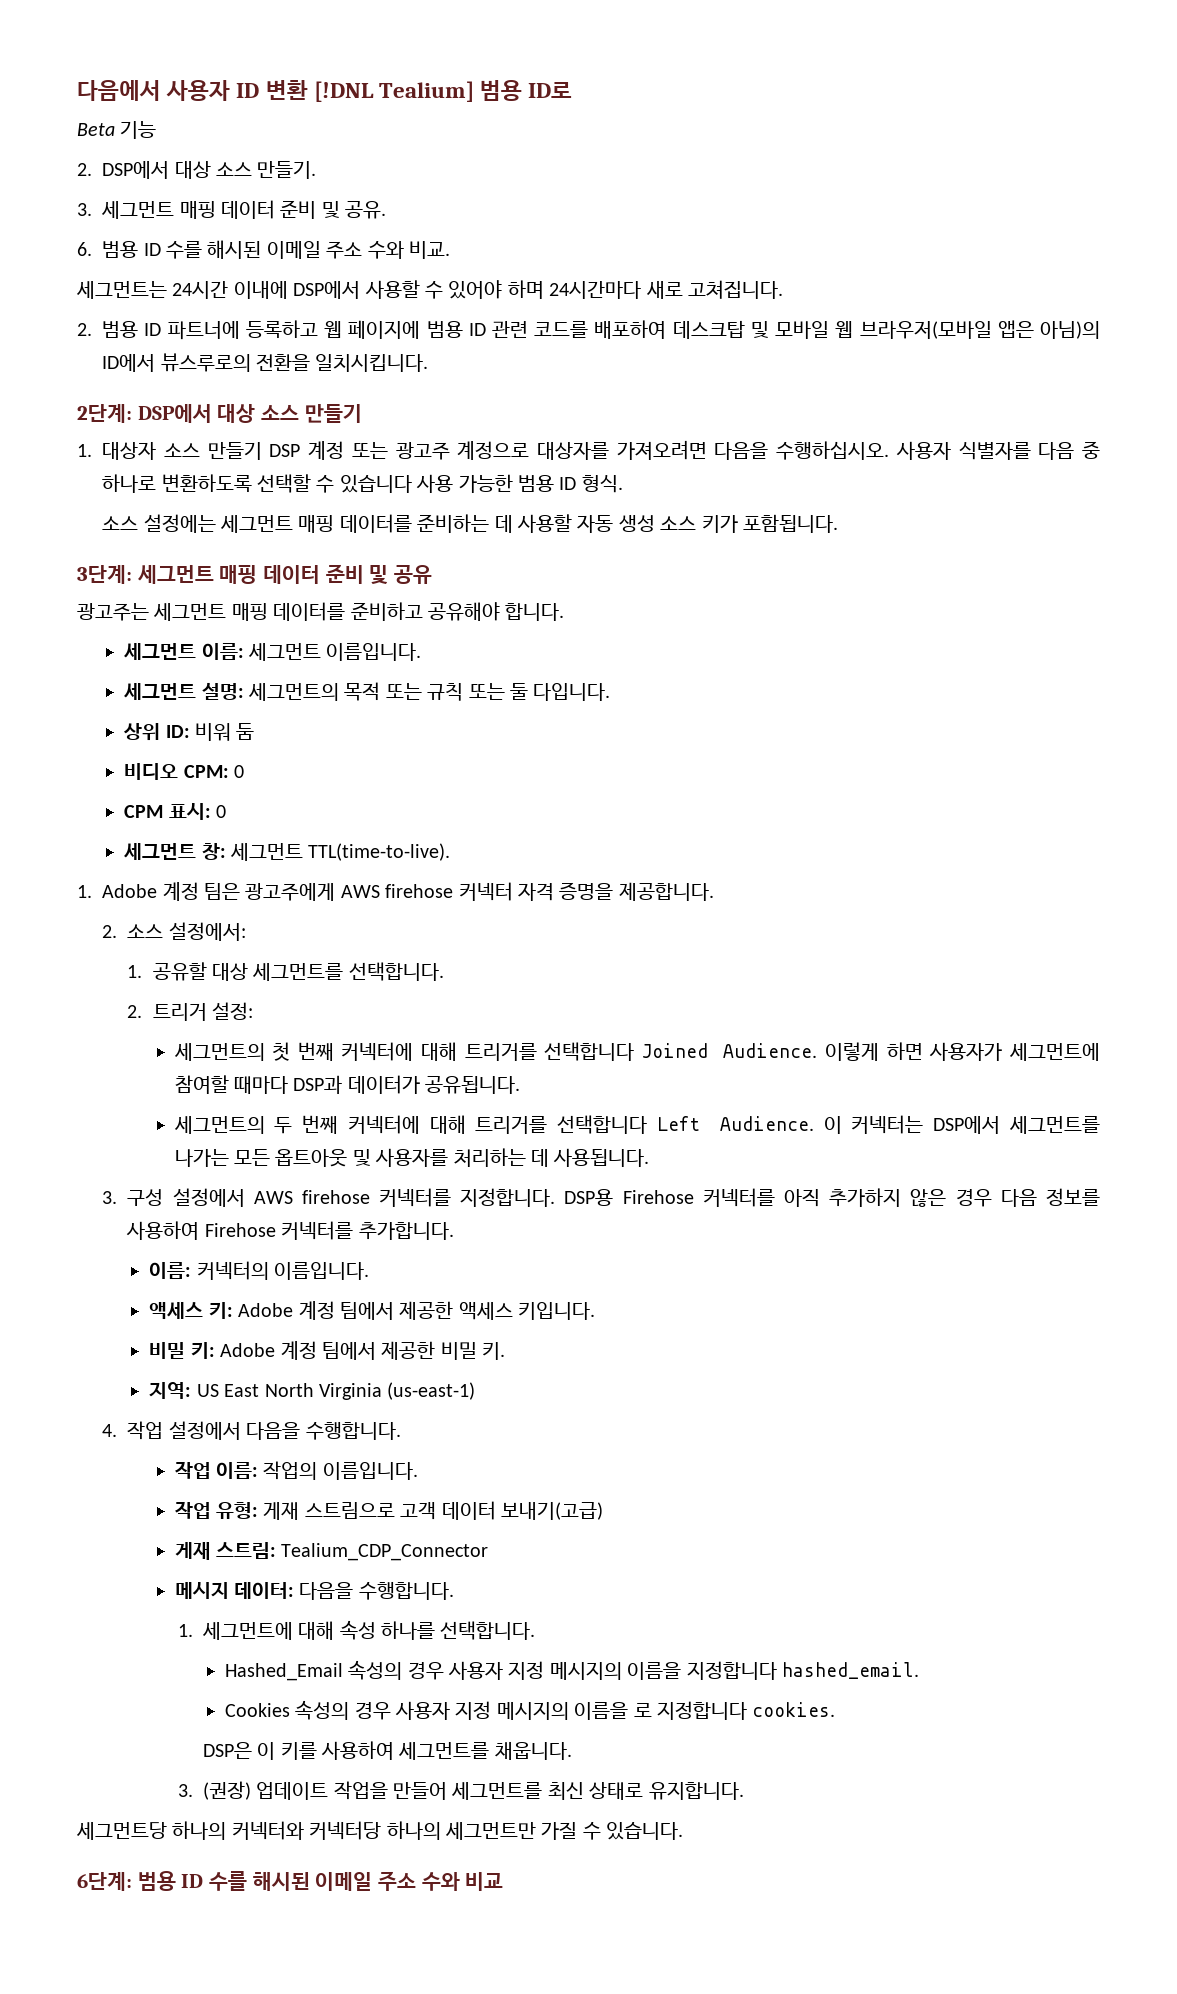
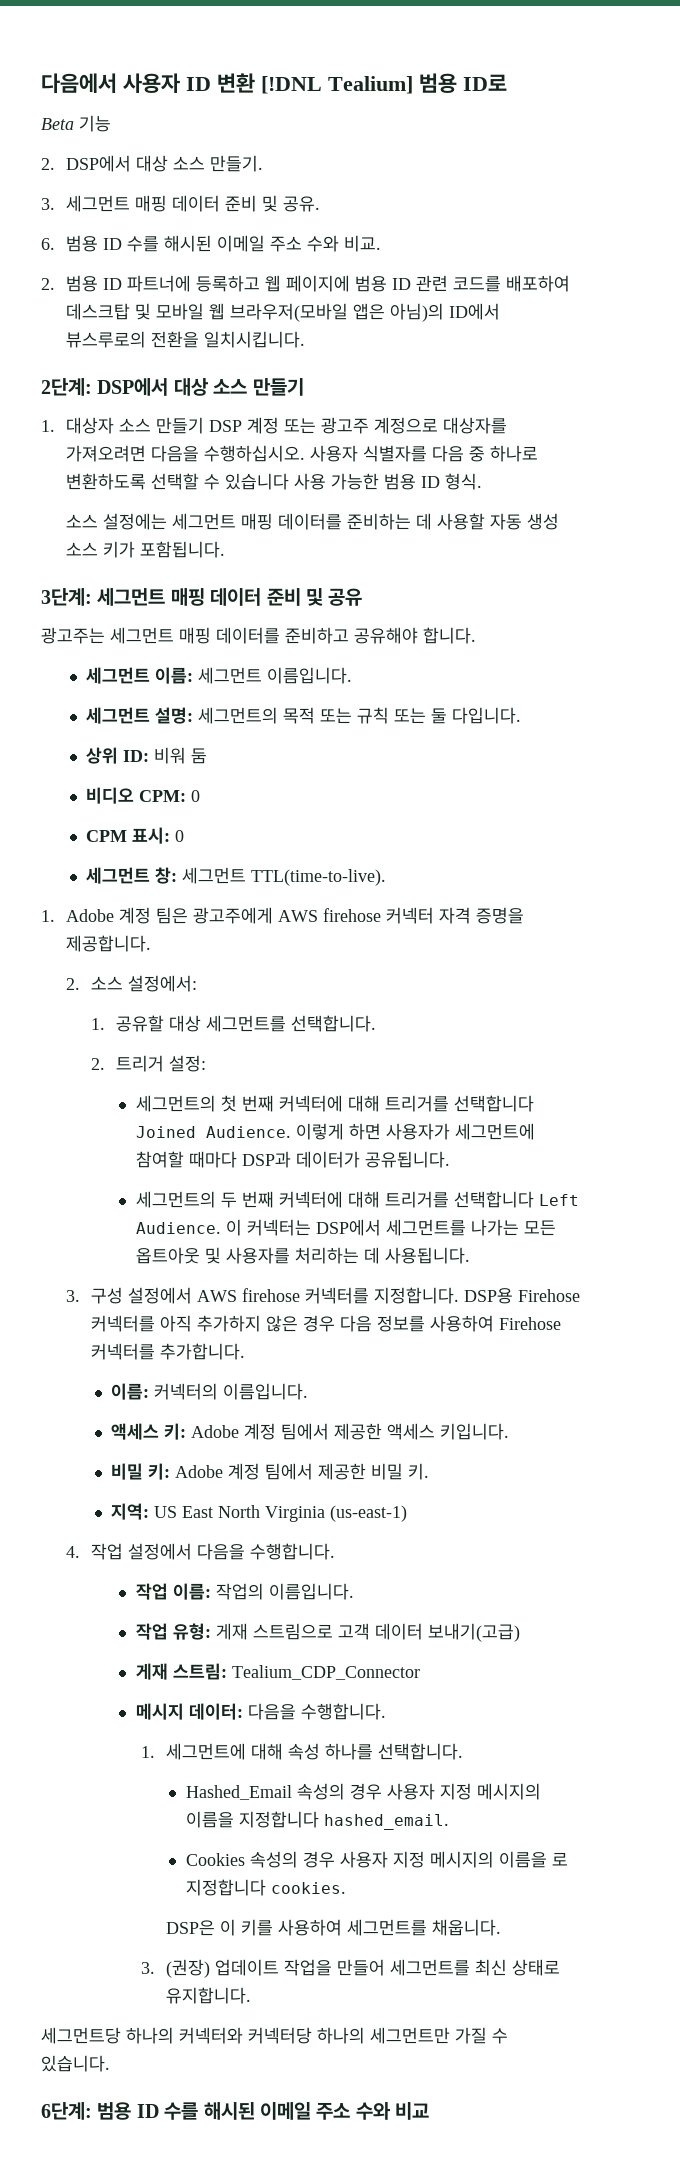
- 세그먼트는 24시간 이내에 DSP에서 사용할 수 있어야 하며 24시간마다 새로 고쳐집니다.

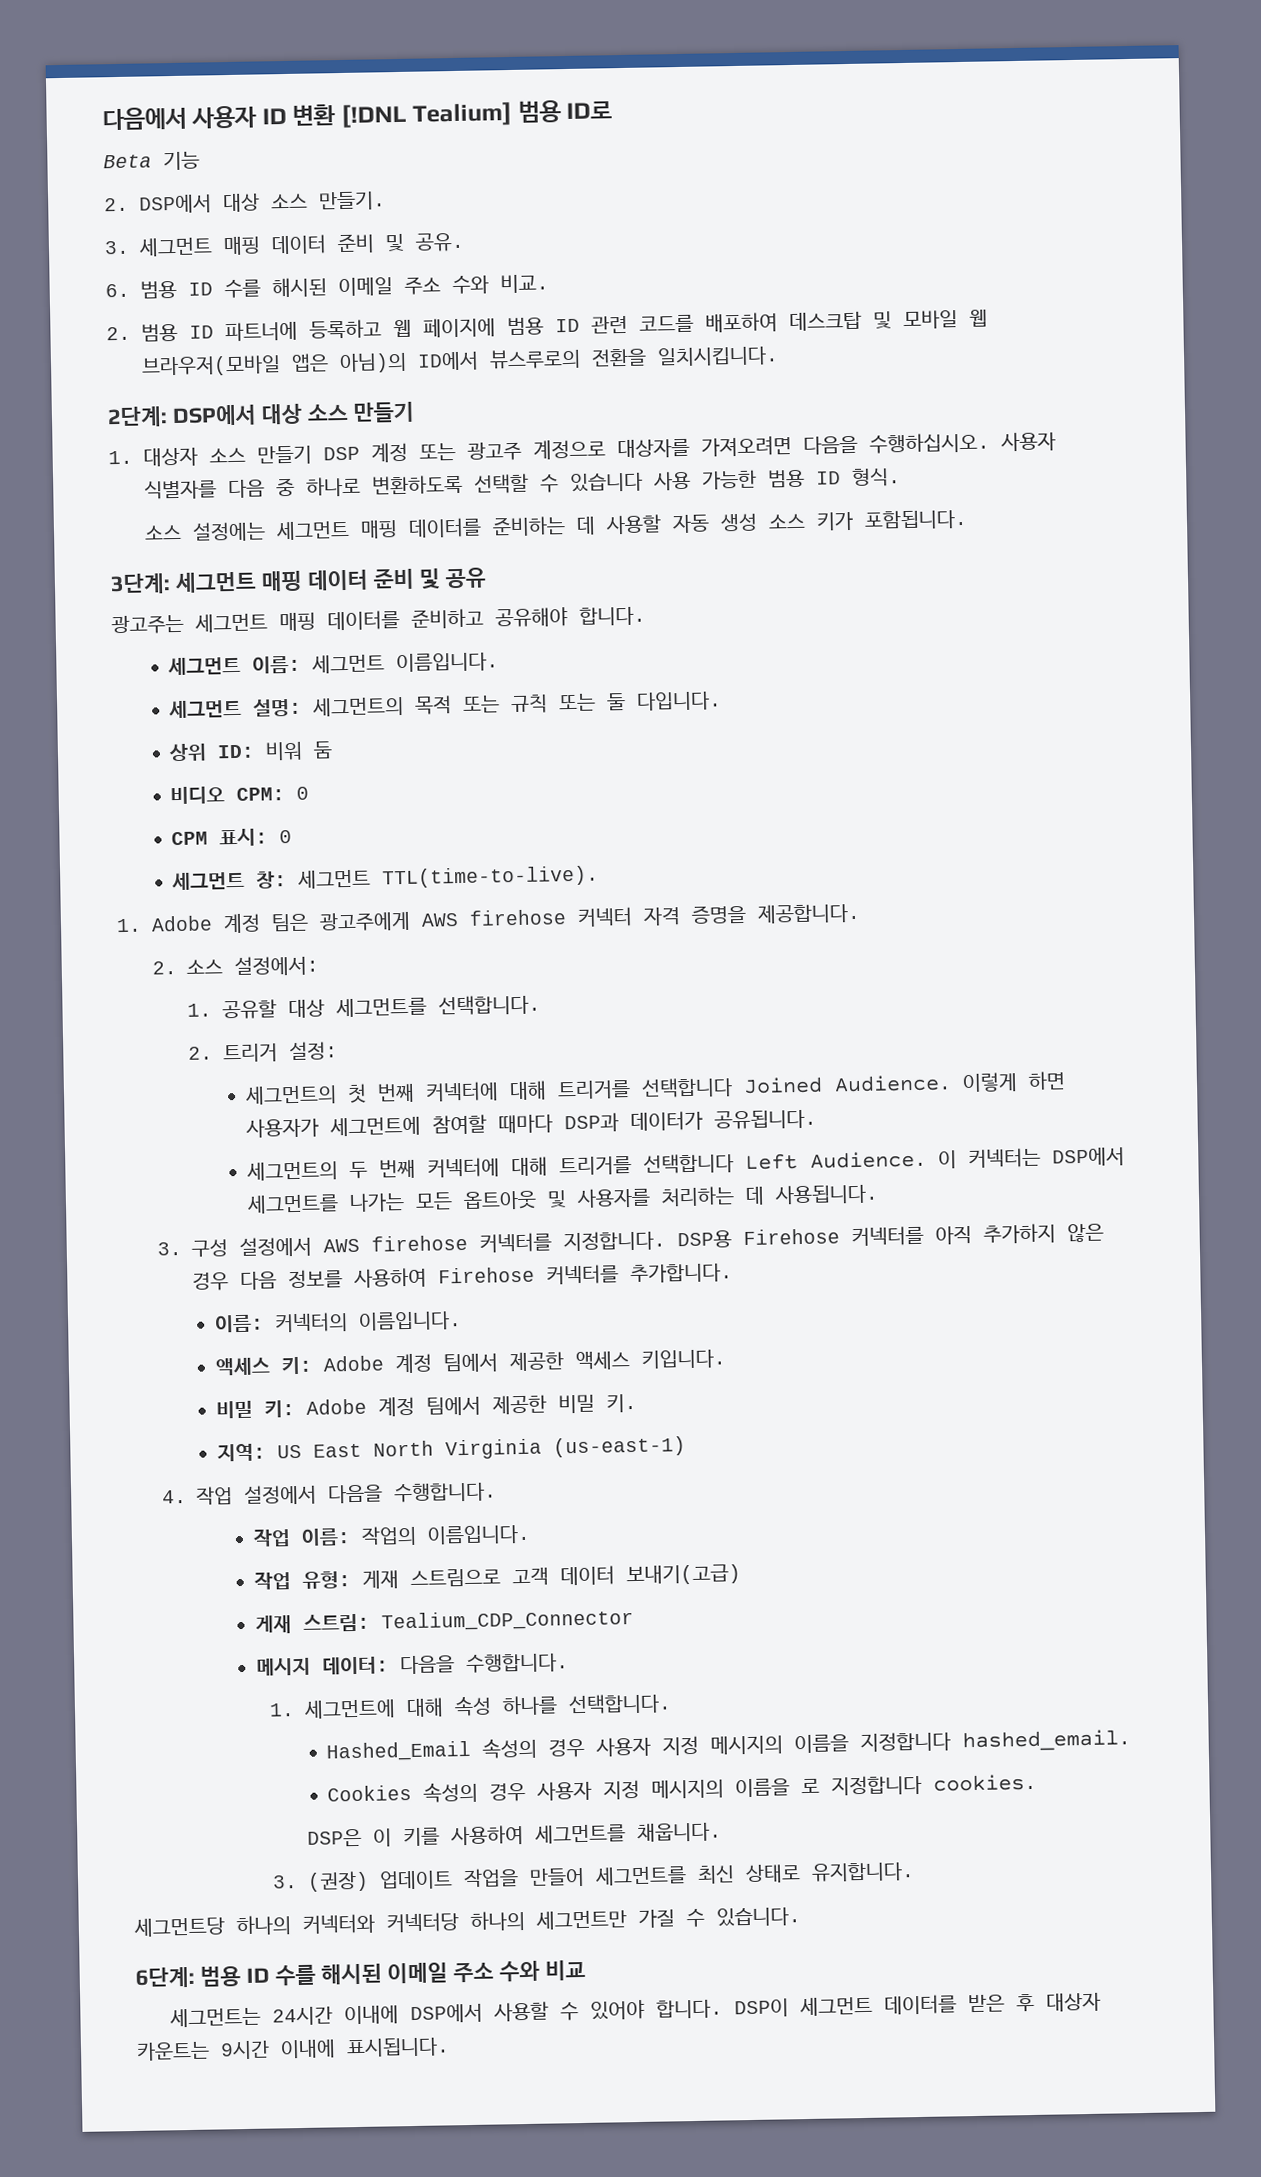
+ 세그먼트는 24시간 이내에 DSP에서 사용할 수 있어야 합니다. DSP이 세그먼트 데이터를 받은 후 대상자 카운트는 9시간 이내에 표시됩니다.

